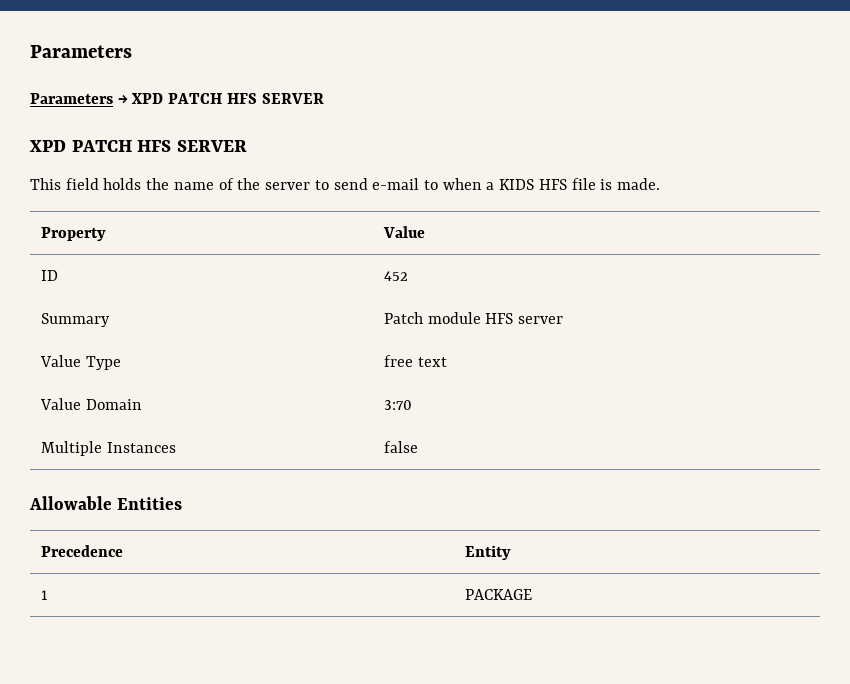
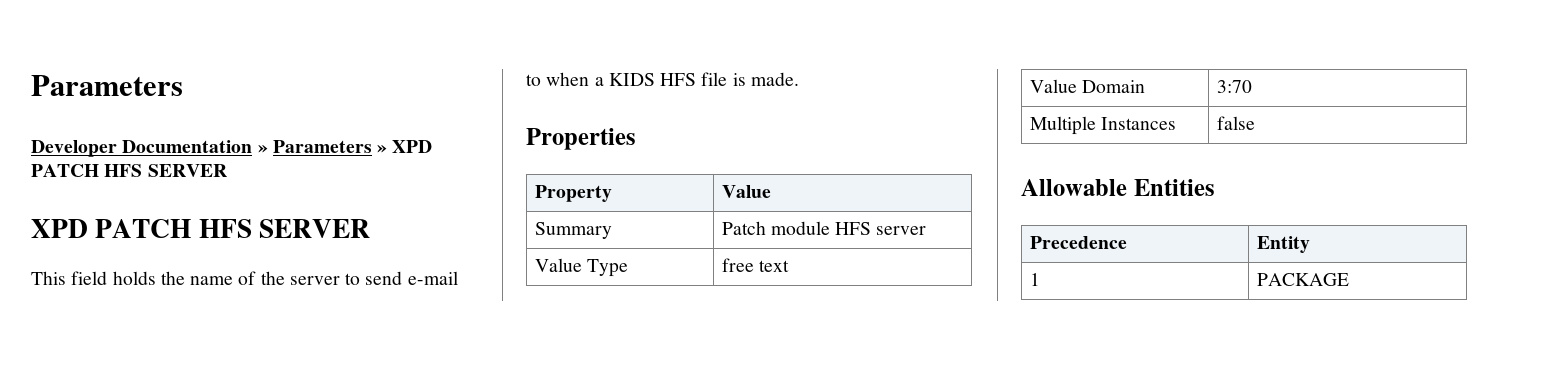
- Parameters → XPD PATCH HFS SERVER
+ Developer Documentation » Parameters » XPD PATCH HFS SERVER
+ Properties
- ID | 452

